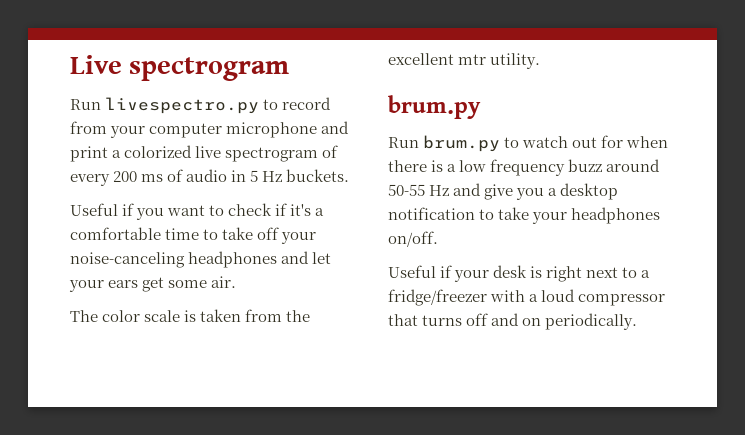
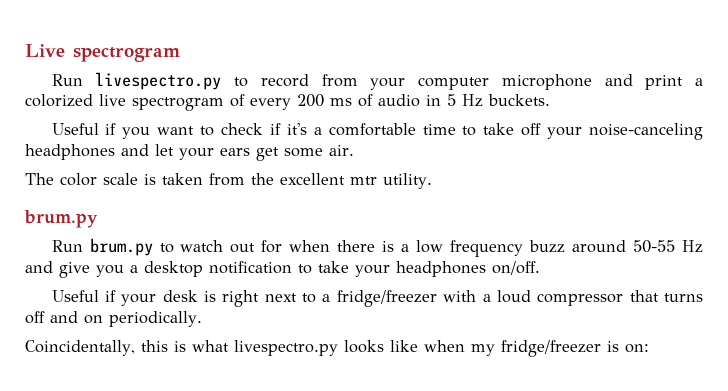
+ Coincidentally, this is what livespectro.py looks like when my fridge/freezer is on:

